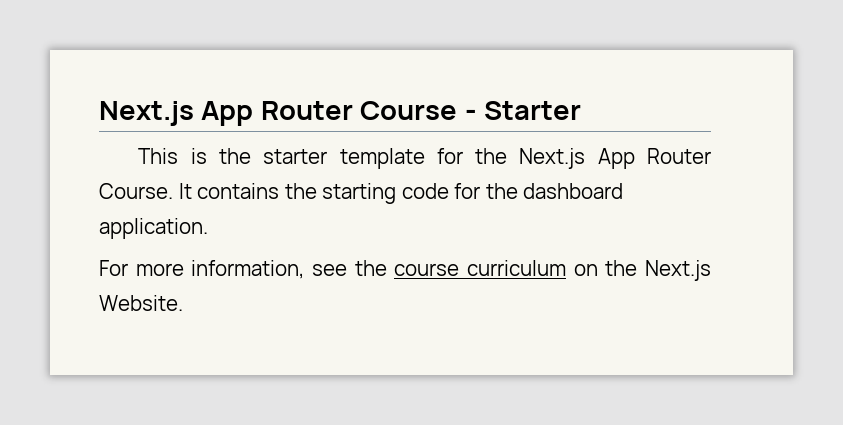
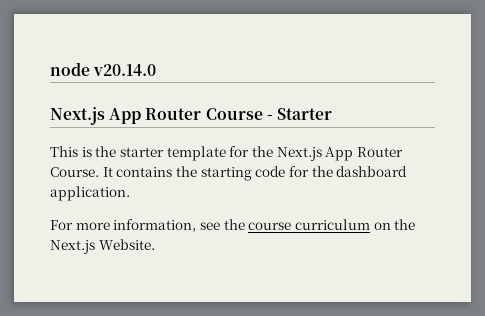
+ node v20.14.0

